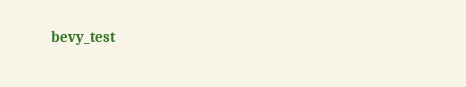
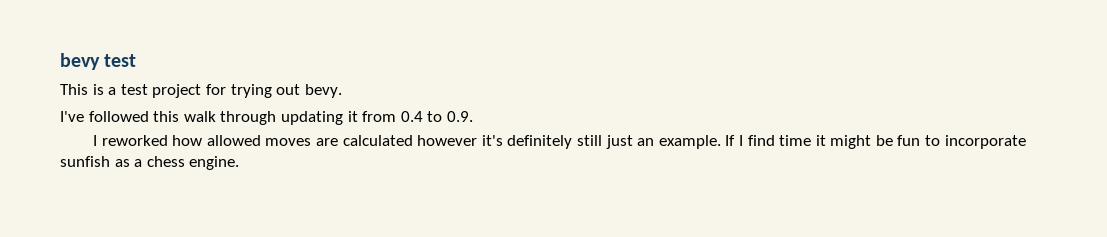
- bevy_test
+ bevy test
+ This is a test project for trying out bevy.
+ I've followed this walk through updating it from 0.4 to 0.9.
+ I reworked how allowed moves are calculated however it's definitely still just an example. If I find time it might be fun to incorporate sunfish as a chess engine.

